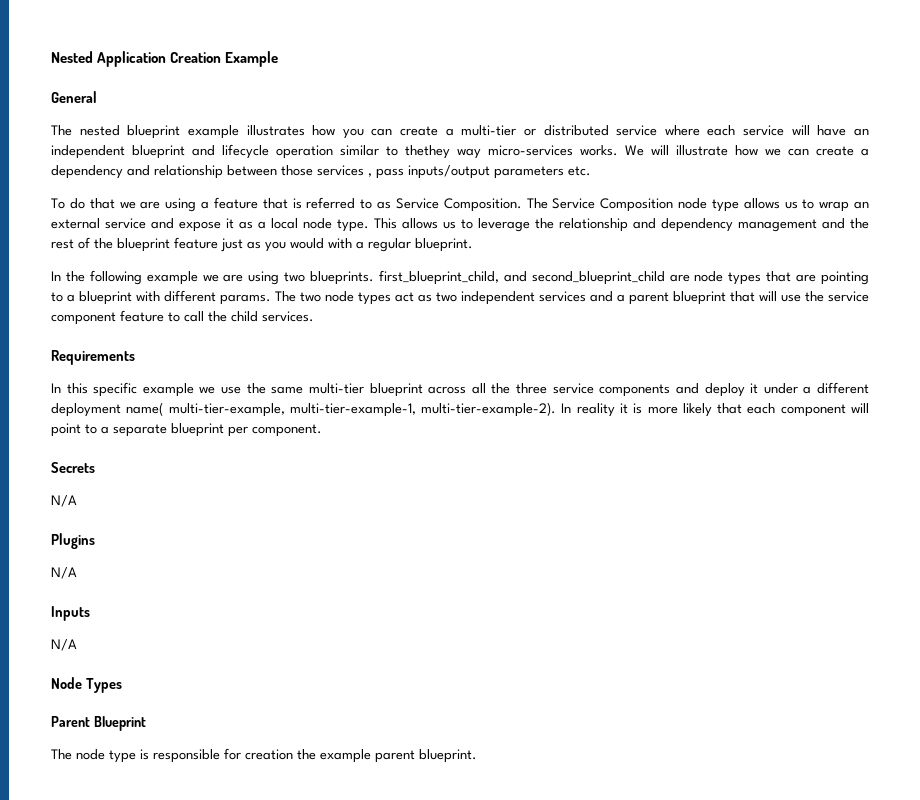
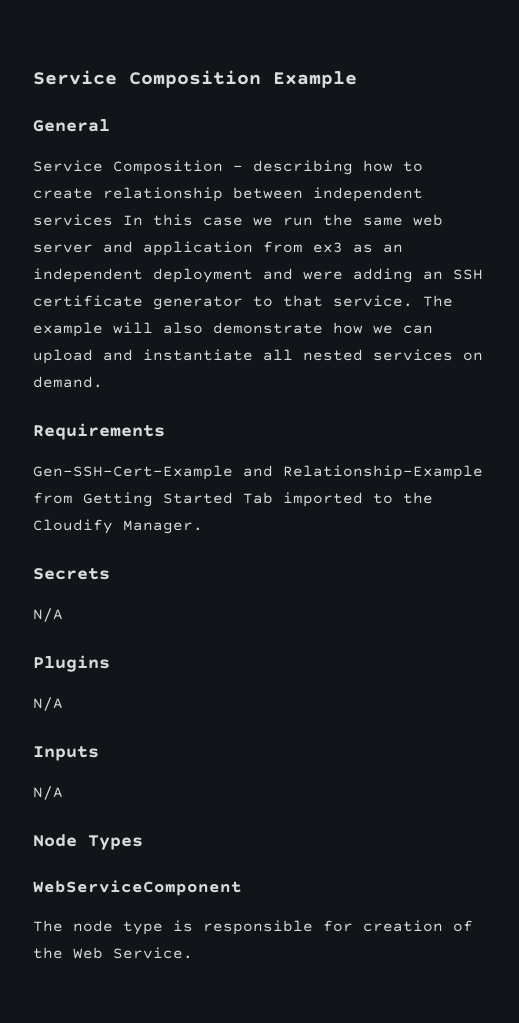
- Nested Application Creation Example
+ Service Composition Example
- The nested blueprint example illustrates how you can create a multi-tier or distributed service where each service will have an independent blueprint and lifecycle operation similar to thethey way micro-services works. We will illustrate how we can create a dependency and relationship between those services , pass inputs/output parameters etc.
- To do that we are using a feature that is referred to as Service Composition. The Service Composition node type allows us to wrap an external service and expose it as a local node type. This allows us to leverage the relationship and dependency management and the rest of the blueprint feature just as you would with a regular blueprint.
- In the following example we are using two blueprints. first_blueprint_child, and second_blueprint_child are node types that are pointing to a blueprint with different params. The two node types act as two independent services and a parent blueprint that will use the service component feature to call the child services.
+ Service Composition - describing how to create relationship between independent services In this case we run the same web server and application from ex3 as an independent deployment and were adding an SSH certificate generator to that service. The example will also demonstrate how we can upload and instantiate all nested services on demand.
  Requirements
- In this specific example we use the same multi-tier blueprint across all the three service components and deploy it under a different deployment name( multi-tier-example, multi-tier-example-1, multi-tier-example-2). In reality it is more likely that each component will point to a separate blueprint per component.
+ Gen-SSH-Cert-Example and Relationship-Example from Getting Started Tab imported to the Cloudify Manager.
- Parent Blueprint
+ WebServiceComponent
- The node type is responsible for creation the example parent blueprint.
+ The node type is responsible for creation of the Web Service.

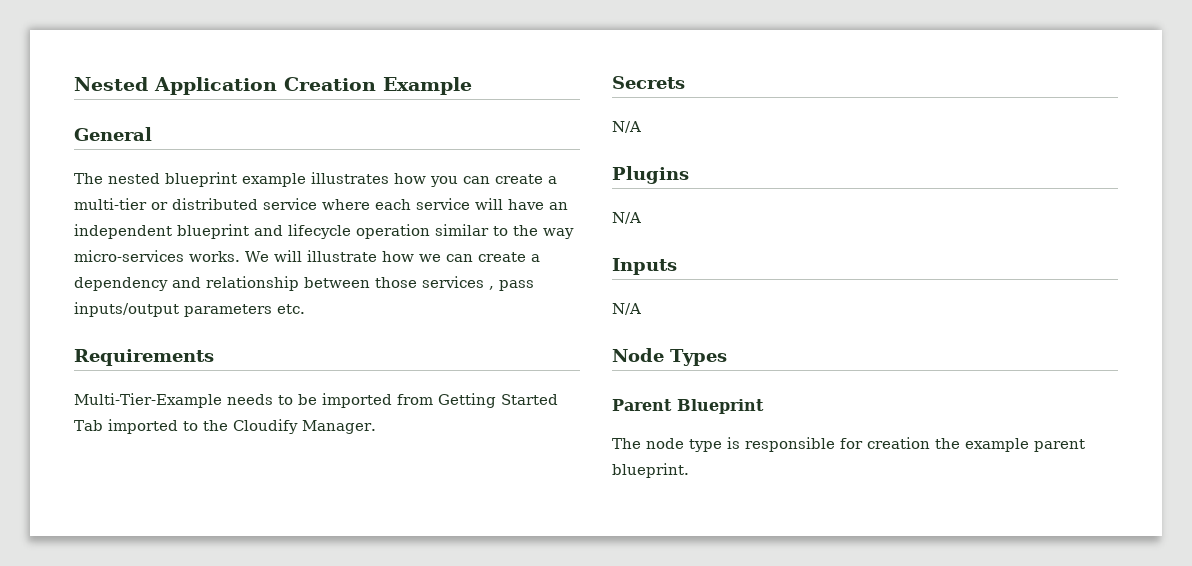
- Service Composition Example
+ Nested Application Creation Example
- Service Composition - describing how to create relationship between independent services In this case we run the same web server and application from ex3 as an independent deployment and were adding an SSH certificate generator to that service. The example will also demonstrate how we can upload and instantiate all nested services on demand.
+ The nested blueprint example illustrates how you can create a multi-tier or distributed service where each service will have an independent blueprint and lifecycle operation similar to the way micro-services works. We will illustrate how we can create a dependency and relationship between those services , pass inputs/output parameters etc.
  Requirements
- Gen-SSH-Cert-Example and Relationship-Example from Getting Started Tab imported to the Cloudify Manager.
+ Multi-Tier-Example needs to be imported from Getting Started Tab imported to the Cloudify Manager.
- WebServiceComponent
+ Parent Blueprint
- The node type is responsible for creation of the Web Service.
+ The node type is responsible for creation the example parent blueprint.

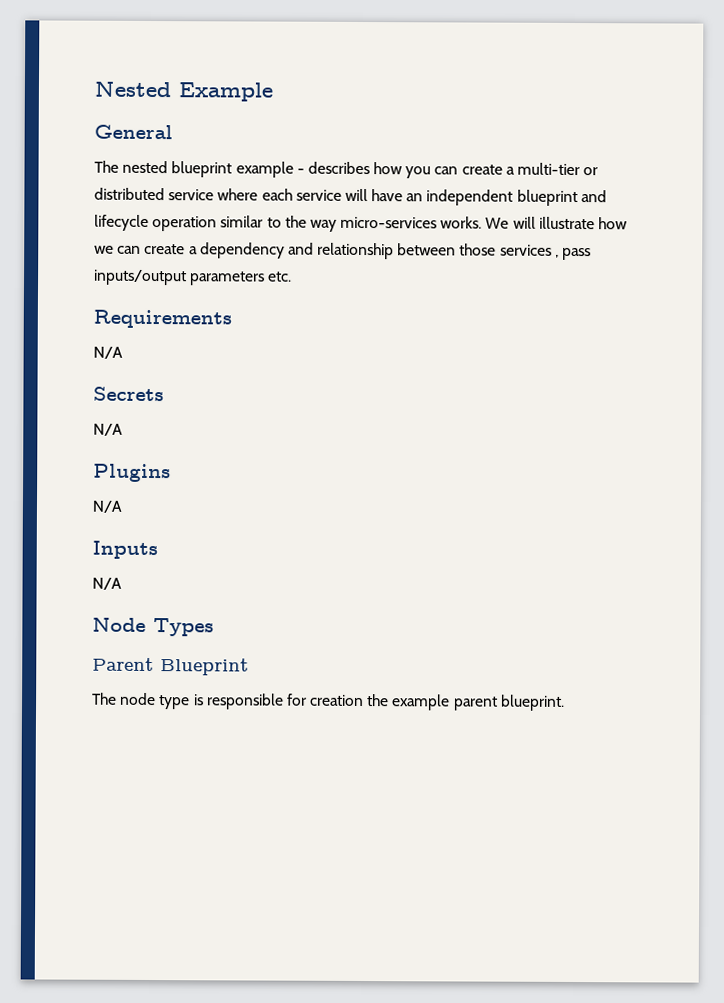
- Nested Application Creation Example
+ Nested Example
- The nested blueprint example illustrates how you can create a multi-tier or distributed service where each service will have an independent blueprint and lifecycle operation similar to the way micro-services works.
+ The nested blueprint example - describes how you can create a multi-tier or distributed service where each service will have an independent blueprint and lifecycle operation similar to the way micro-services works.
  Requirements
- Multi-Tier-Example needs to be imported from Getting Started Tab imported to the Cloudify Manager.
+ N/A

